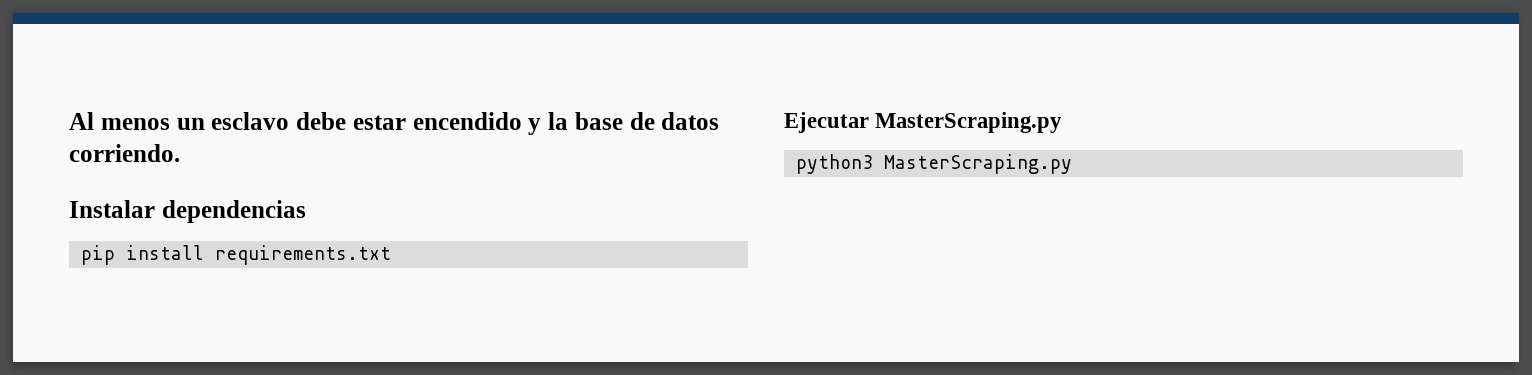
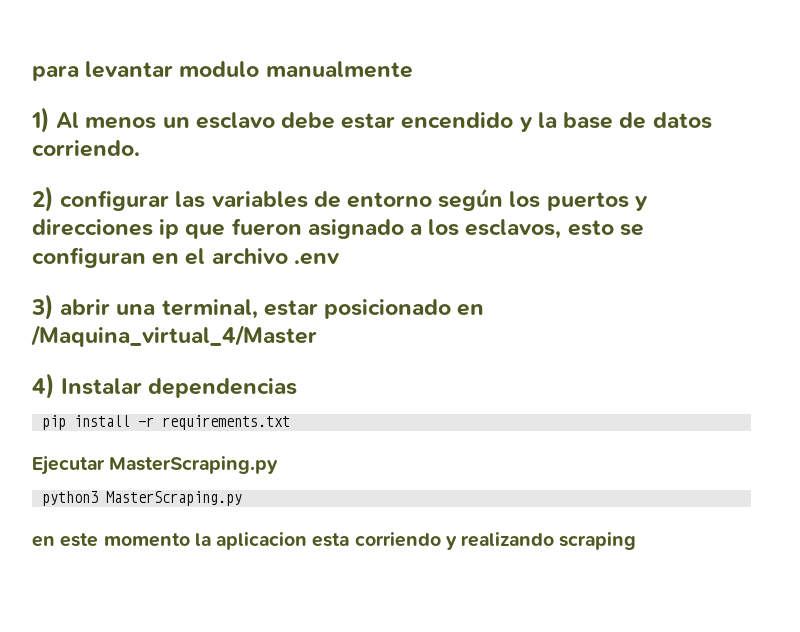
- Al menos un esclavo debe estar encendido y la base de datos corriendo.
+ para levantar modulo manualmente
+ 1) Al menos un esclavo debe estar encendido y la base de datos corriendo.
- Instalar dependencias
+ 2) configurar las variables de entorno según los puertos y direcciones ip que fueron asignado a los esclavos, esto se configuran en el archivo .env
+ 3) abrir una terminal, estar posicionado en /Maquina_virtual_4/Master
+ 4) Instalar dependencias
- pip install requirements.txt
+ pip install -r requirements.txt
+ en este momento la aplicacion esta corriendo y realizando scraping

